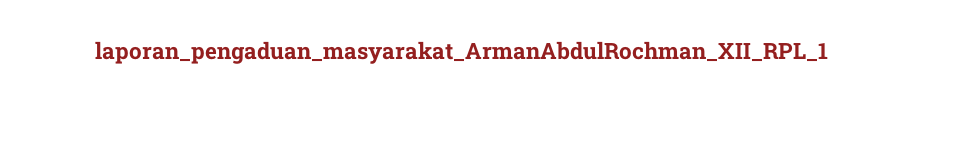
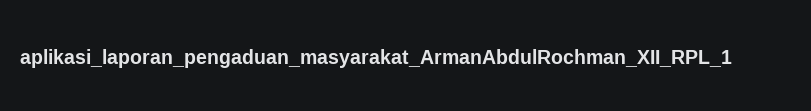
- laporan_pengaduan_masyarakat_ArmanAbdulRochman_XII_RPL_1
+ aplikasi_laporan_pengaduan_masyarakat_ArmanAbdulRochman_XII_RPL_1

